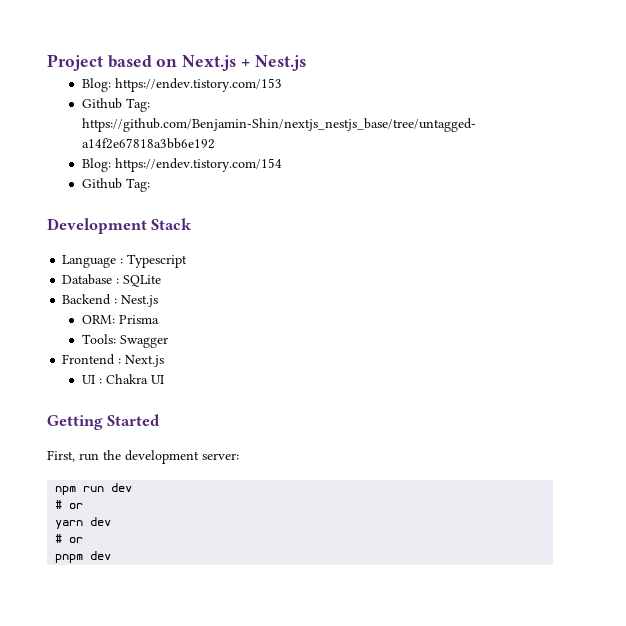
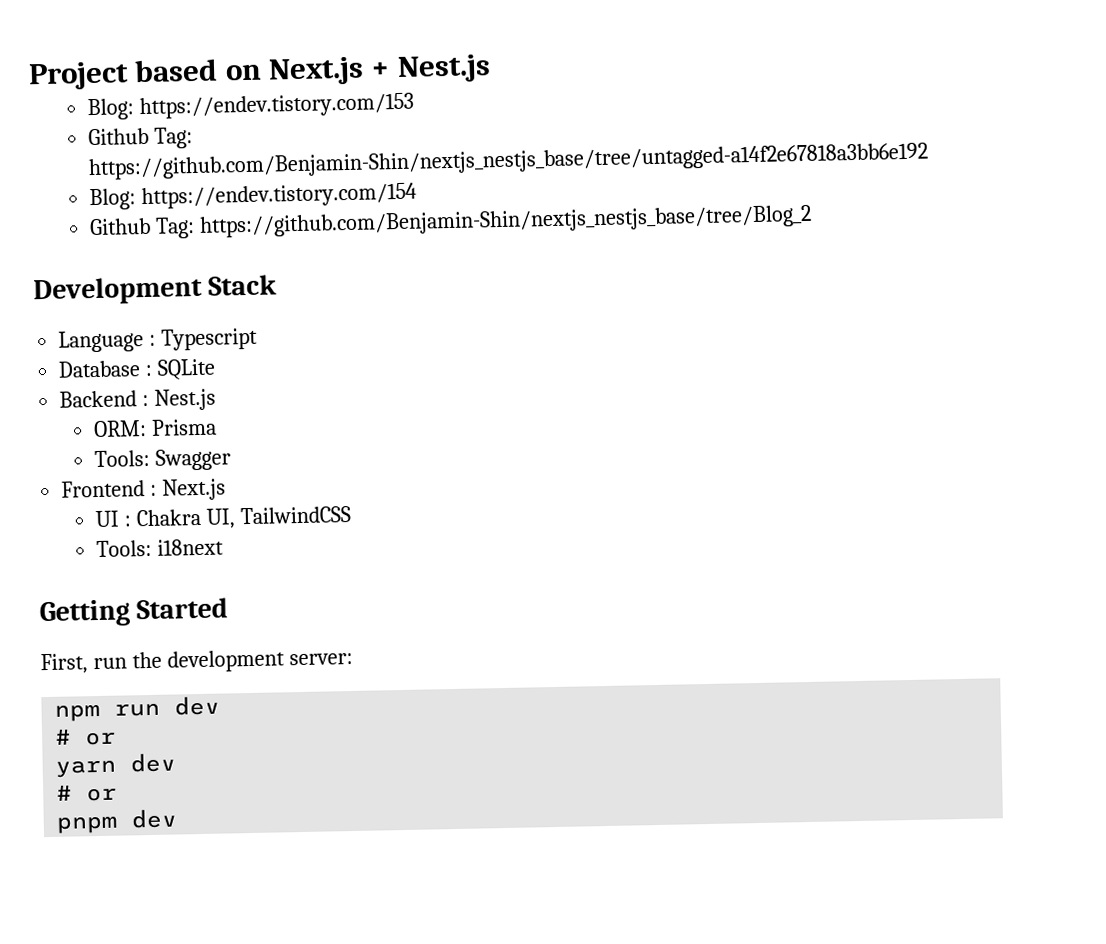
  Blog: https://endev.tistory.com/154
- Github Tag:
+ Github Tag: https://github.com/Benjamin-Shin/nextjs_nestjs_base/tree/Blog_2
- UI : Chakra UI
+ UI : Chakra UI, TailwindCSS
+ Tools: i18next

